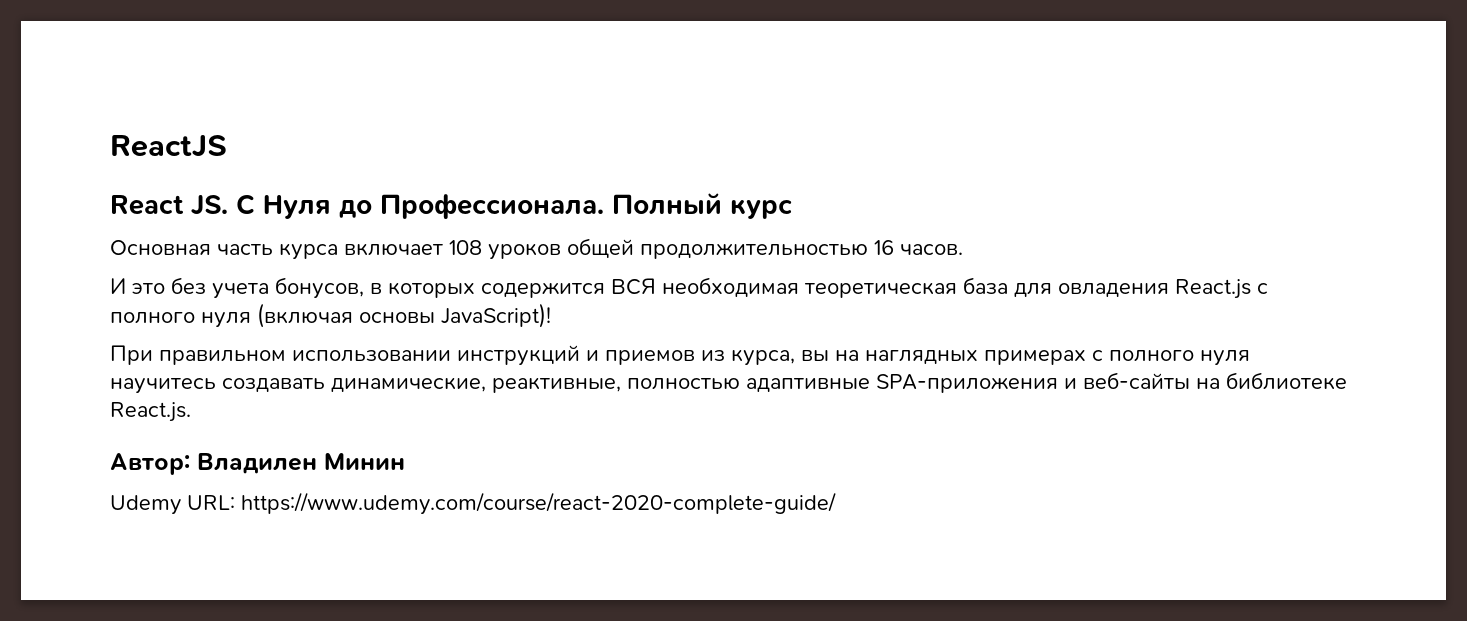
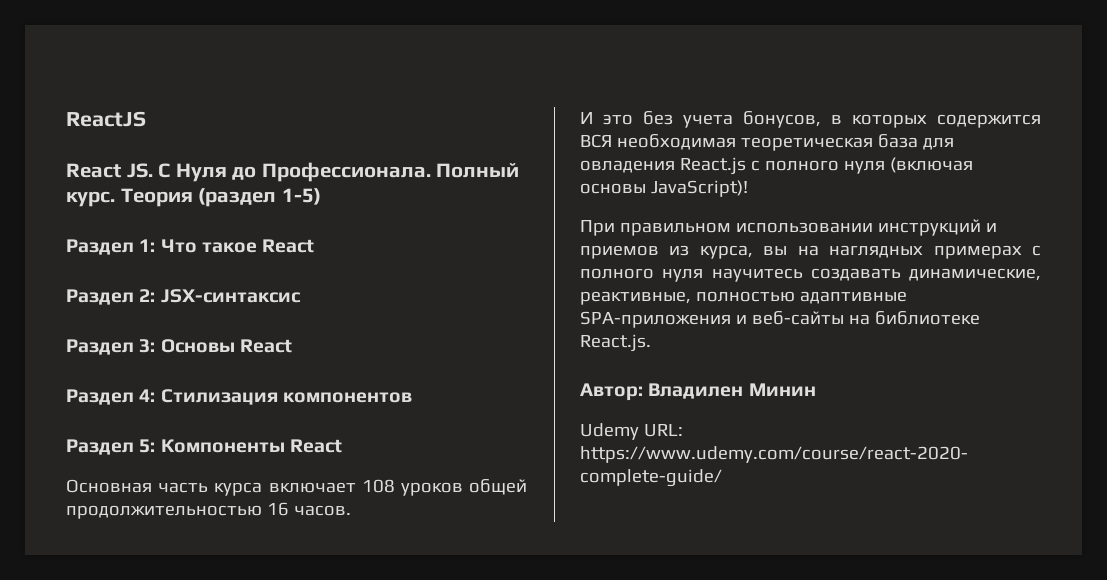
- Полный курс
+ Полный курс. Теория (раздел 1-5)
+ Раздел 1: Что такое React
+ Раздел 2: JSX-синтаксис
+ Раздел 3: Основы React
+ Раздел 4: Стилизация компонентов
+ Раздел 5: Компоненты React

